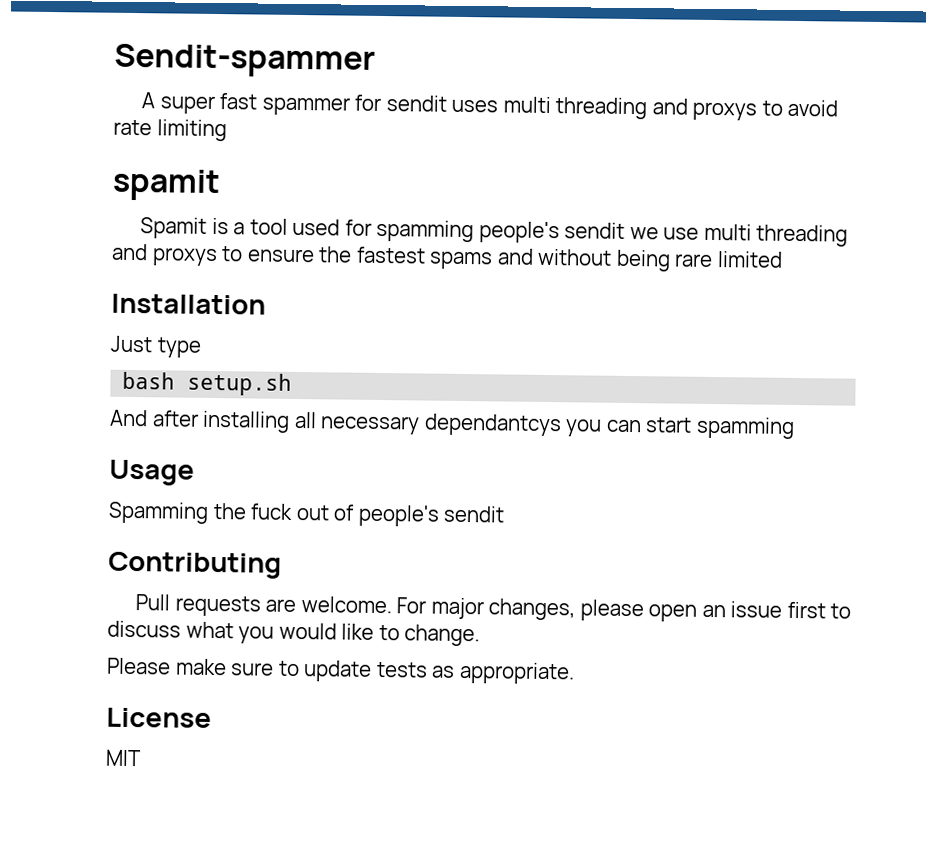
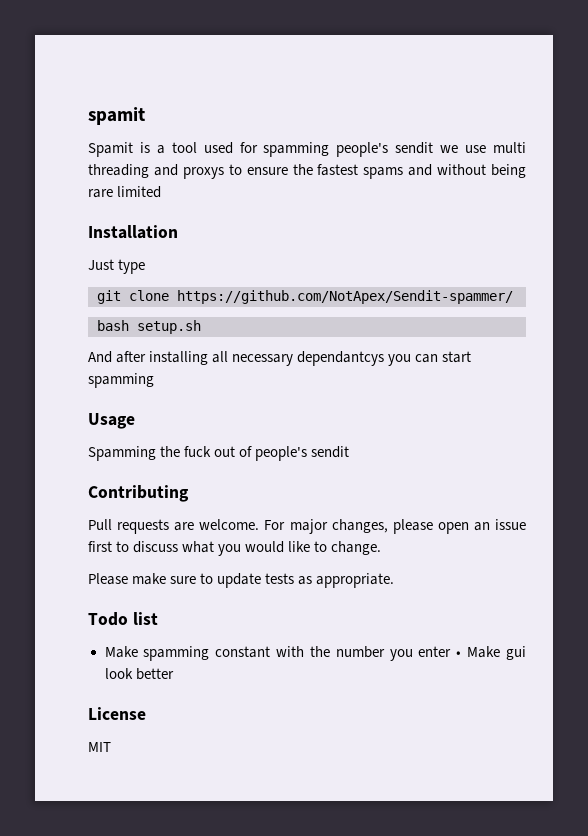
- Sendit-spammer
- A super fast spammer for sendit uses multi threading and proxys to avoid rate limiting
+ git clone https://github.com/NotApex/Sendit-spammer/
+ Todo list
+ Make spamming constant with the number you enter • Make gui look better

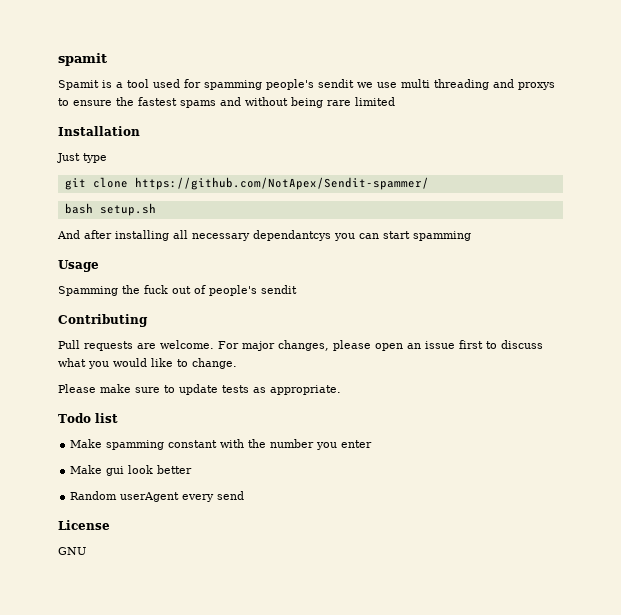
- Make spamming constant with the number you enter • Make gui look better
+ Make spamming constant with the number you enter
+ Make gui look better
+ Random userAgent every send
- MIT
+ GNU

